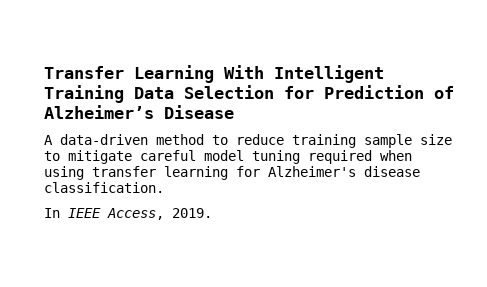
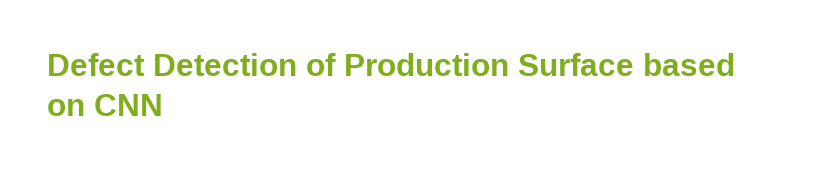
- Transfer Learning With Intelligent Training Data Selection for Prediction of Alzheimer’s Disease
- A data-driven method to reduce training sample size to mitigate careful model tuning required when using transfer learning for Alzheimer's disease classification.
- In IEEE Access, 2019.
+ Defect Detection of Production Surface based on CNN

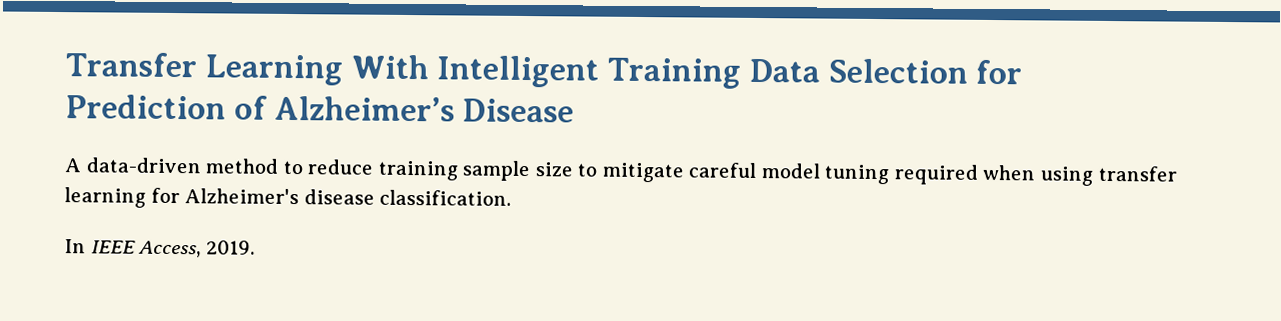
- Defect Detection of Production Surface based on CNN
+ Transfer Learning With Intelligent Training Data Selection for Prediction of Alzheimer’s Disease
+ A data-driven method to reduce training sample size to mitigate careful model tuning required when using transfer learning for Alzheimer's disease classification.
+ In IEEE Access, 2019.

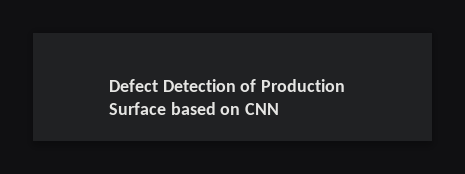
- Transfer Learning With Intelligent Training Data Selection for Prediction of Alzheimer’s Disease
- A data-driven method to reduce training sample size to mitigate careful model tuning required when using transfer learning for Alzheimer's disease classification.
- In IEEE Access, 2019.
+ Defect Detection of Production Surface based on CNN

